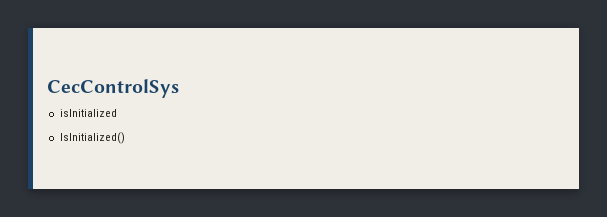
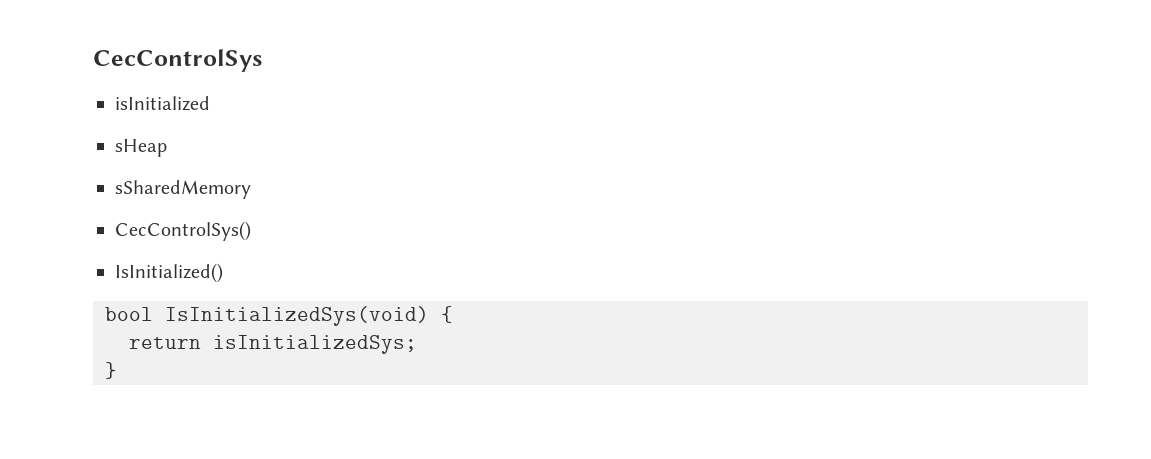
+ sHeap
+ sSharedMemory
+ CecControlSys()
  IsInitialized()
+ bool IsInitializedSys(void) {
+ return isInitializedSys;
+ }

